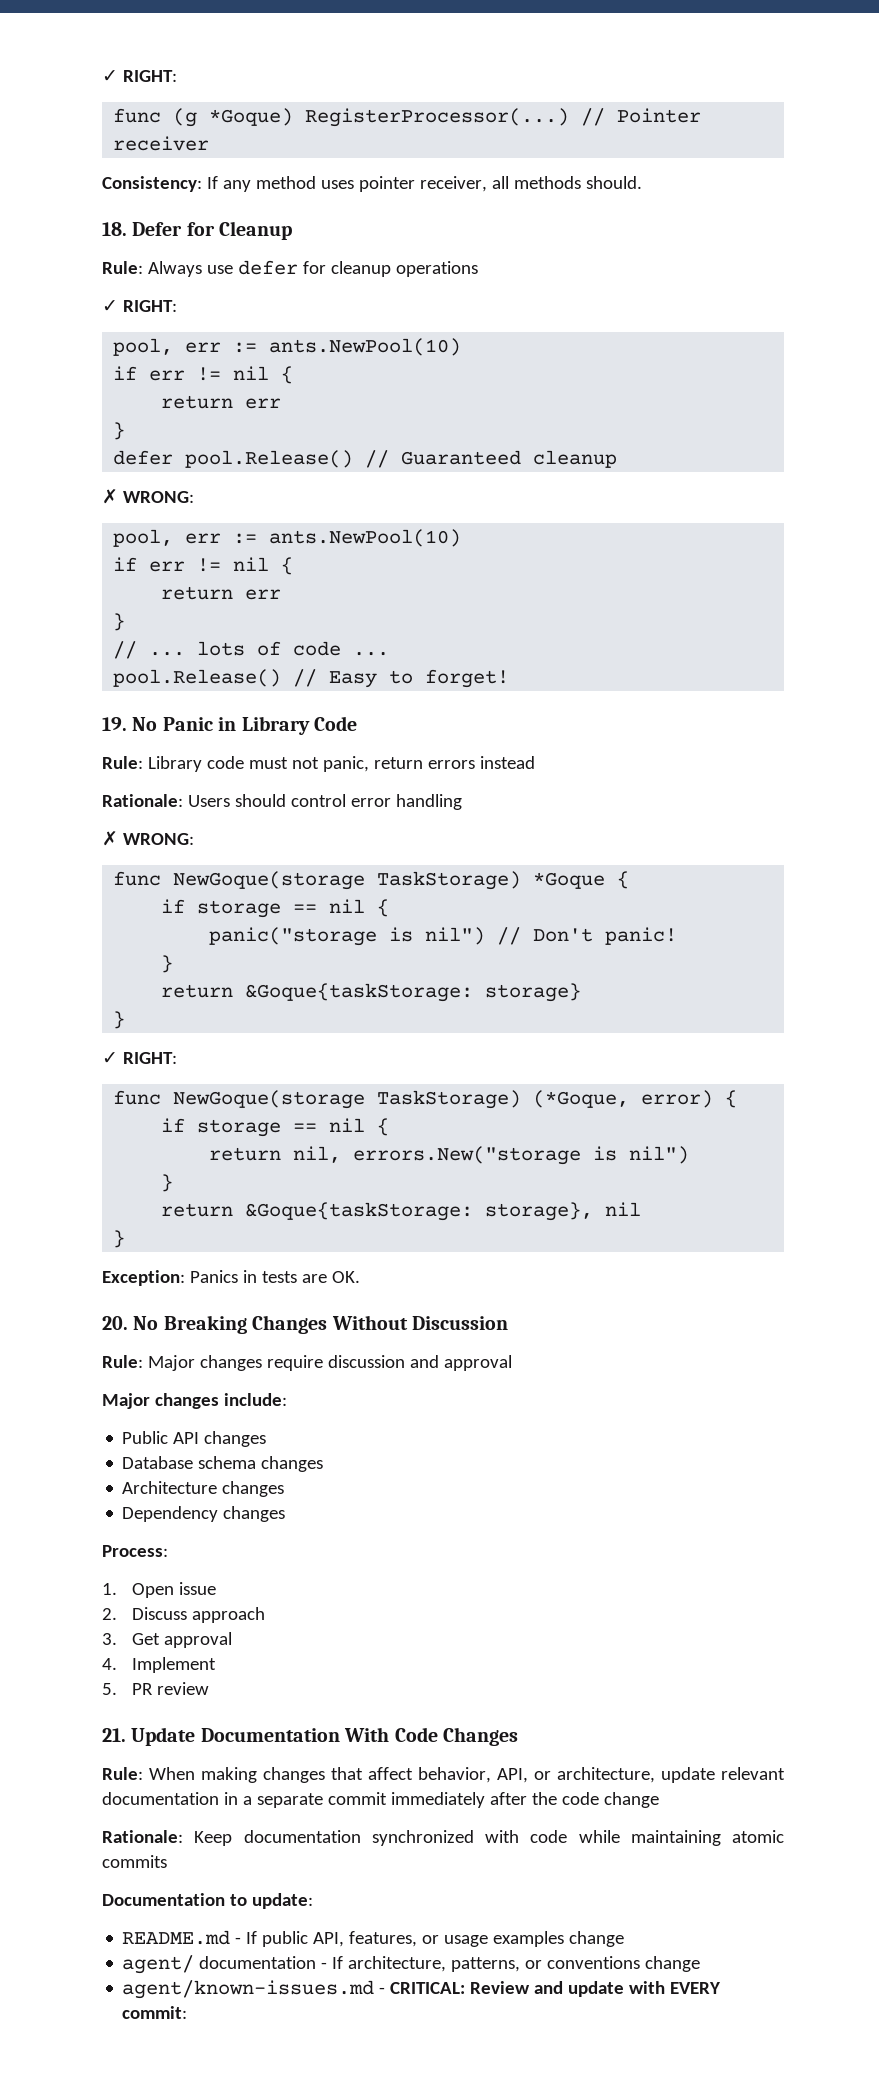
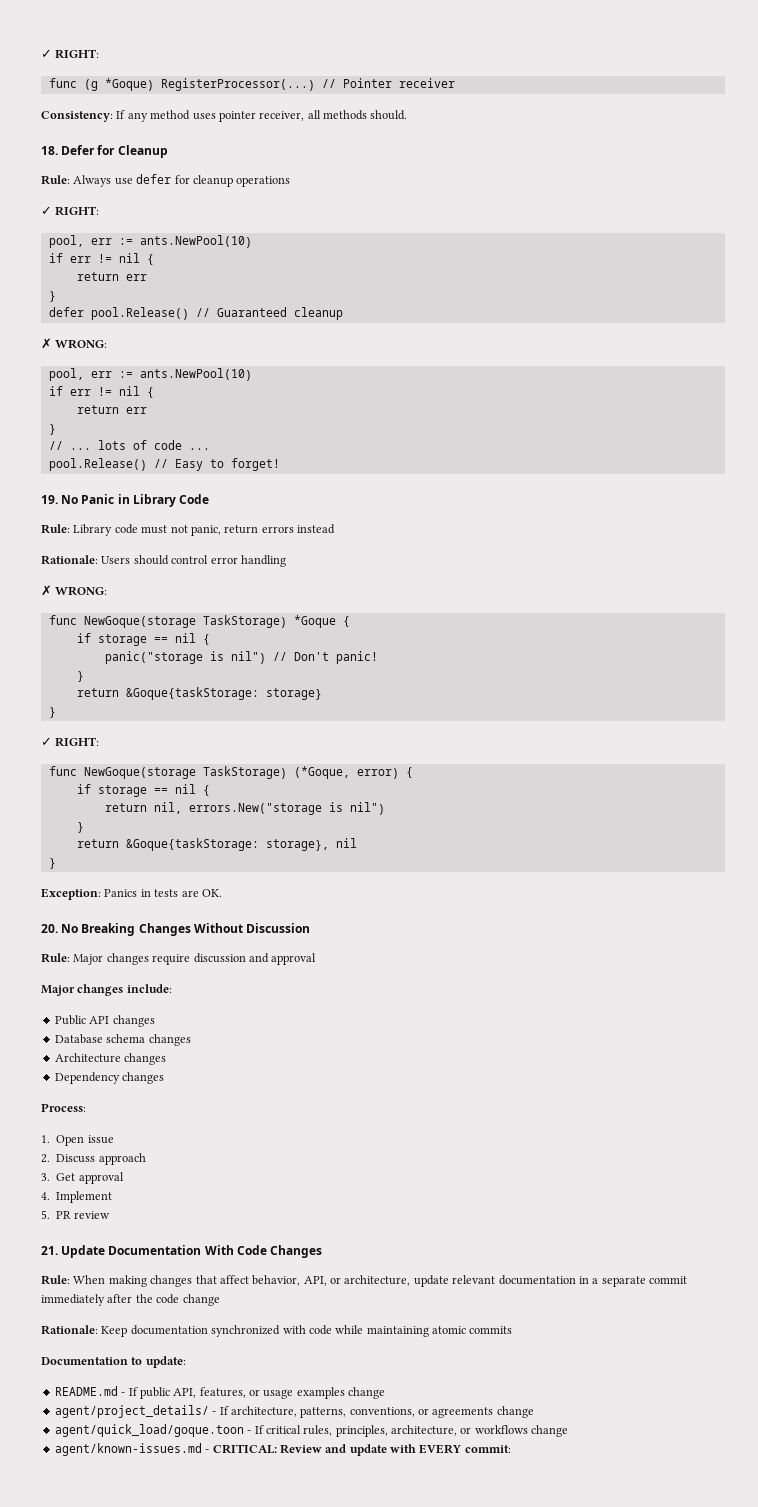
- agent/ documentation - If architecture, patterns, or conventions change
+ agent/project_details/ - If architecture, patterns, conventions, or agreements change
+ agent/quick_load/goque.toon - If critical rules, principles, architecture, or workflows change

